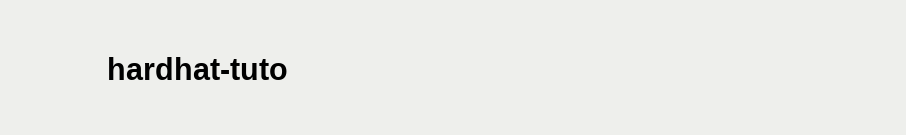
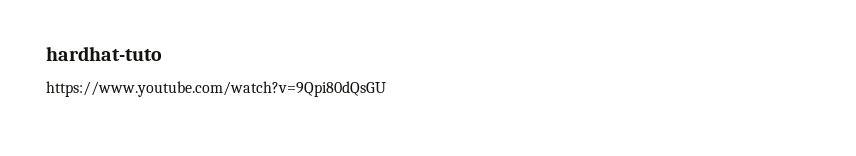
+ https://www.youtube.com/watch?v=9Qpi80dQsGU

